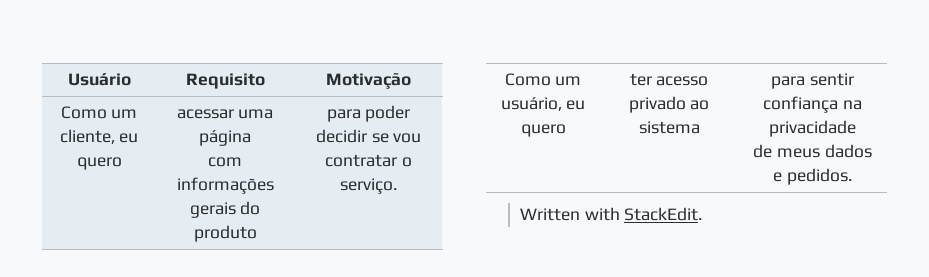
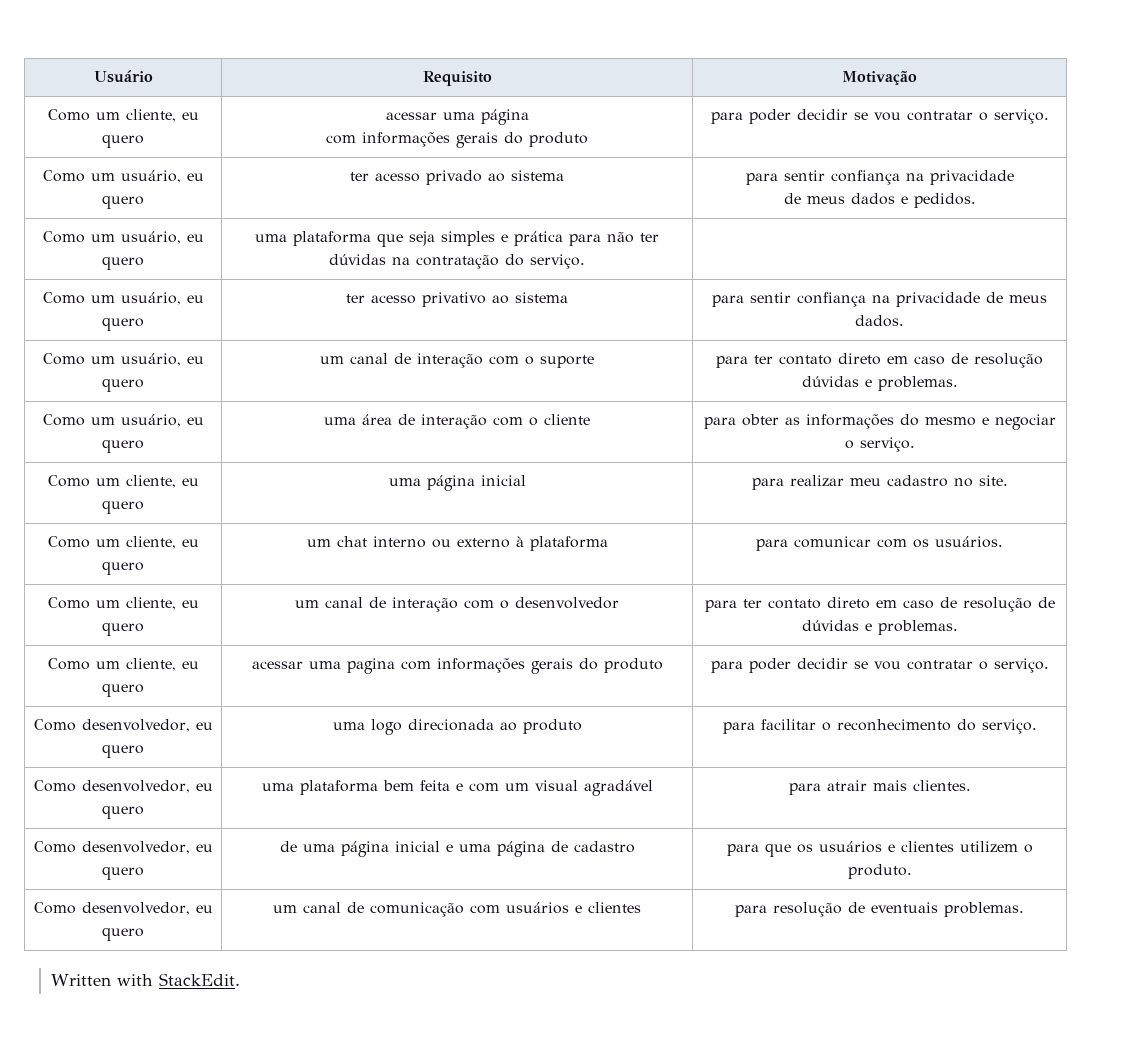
+ Como um usuário, eu quero | uma plataforma que seja simples e prática para não ter dúvidas na contratação do serviço. |
+ Como um usuário, eu quero | ter acesso privativo ao sistema | para sentir confiança na privacidade de meus dados.
+ Como um usuário, eu quero | um canal de interação com o suporte | para ter contato direto em caso de resolução dúvidas e problemas.
+ Como um usuário, eu quero | uma área de interação com o cliente | para obter as informações do mesmo e negociar o serviço.
+ Como um cliente, eu quero | uma página inicial | para realizar meu cadastro no site.
+ Como um cliente, eu quero | um chat interno ou externo à plataforma | para comunicar com os usuários.
+ Como um cliente, eu quero | um canal de interação com o desenvolvedor | para ter contato direto em caso de resolução de dúvidas e problemas.
+ Como um cliente, eu quero | acessar uma pagina com informações gerais do produto | para poder decidir se vou contratar o serviço.
+ Como desenvolvedor, eu quero | uma logo direcionada ao produto | para facilitar o reconhecimento do serviço.
+ Como desenvolvedor, eu quero | uma plataforma bem feita e com um visual agradável | para atrair mais clientes.
+ Como desenvolvedor, eu quero | de uma página inicial e uma página de cadastro | para que os usuários e clientes utilizem o produto.
+ Como desenvolvedor, eu quero | um canal de comunicação com usuários e clientes | para resolução de eventuais problemas.

